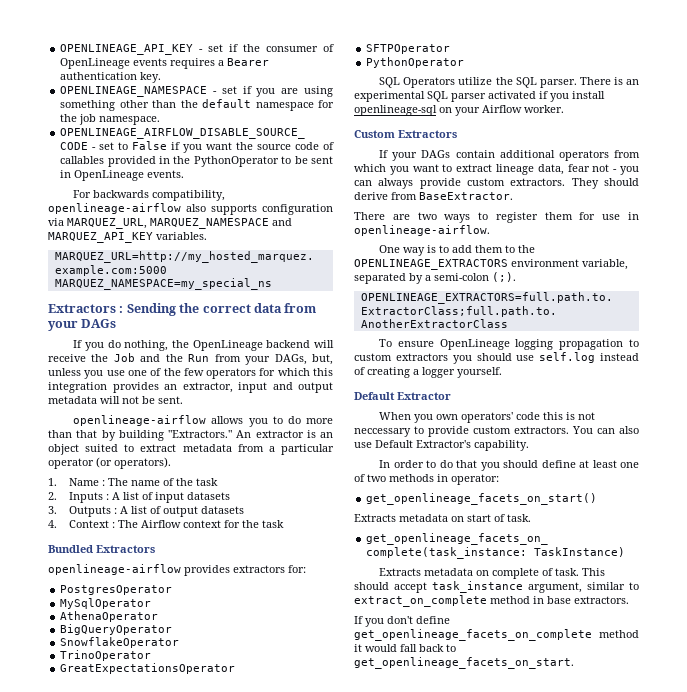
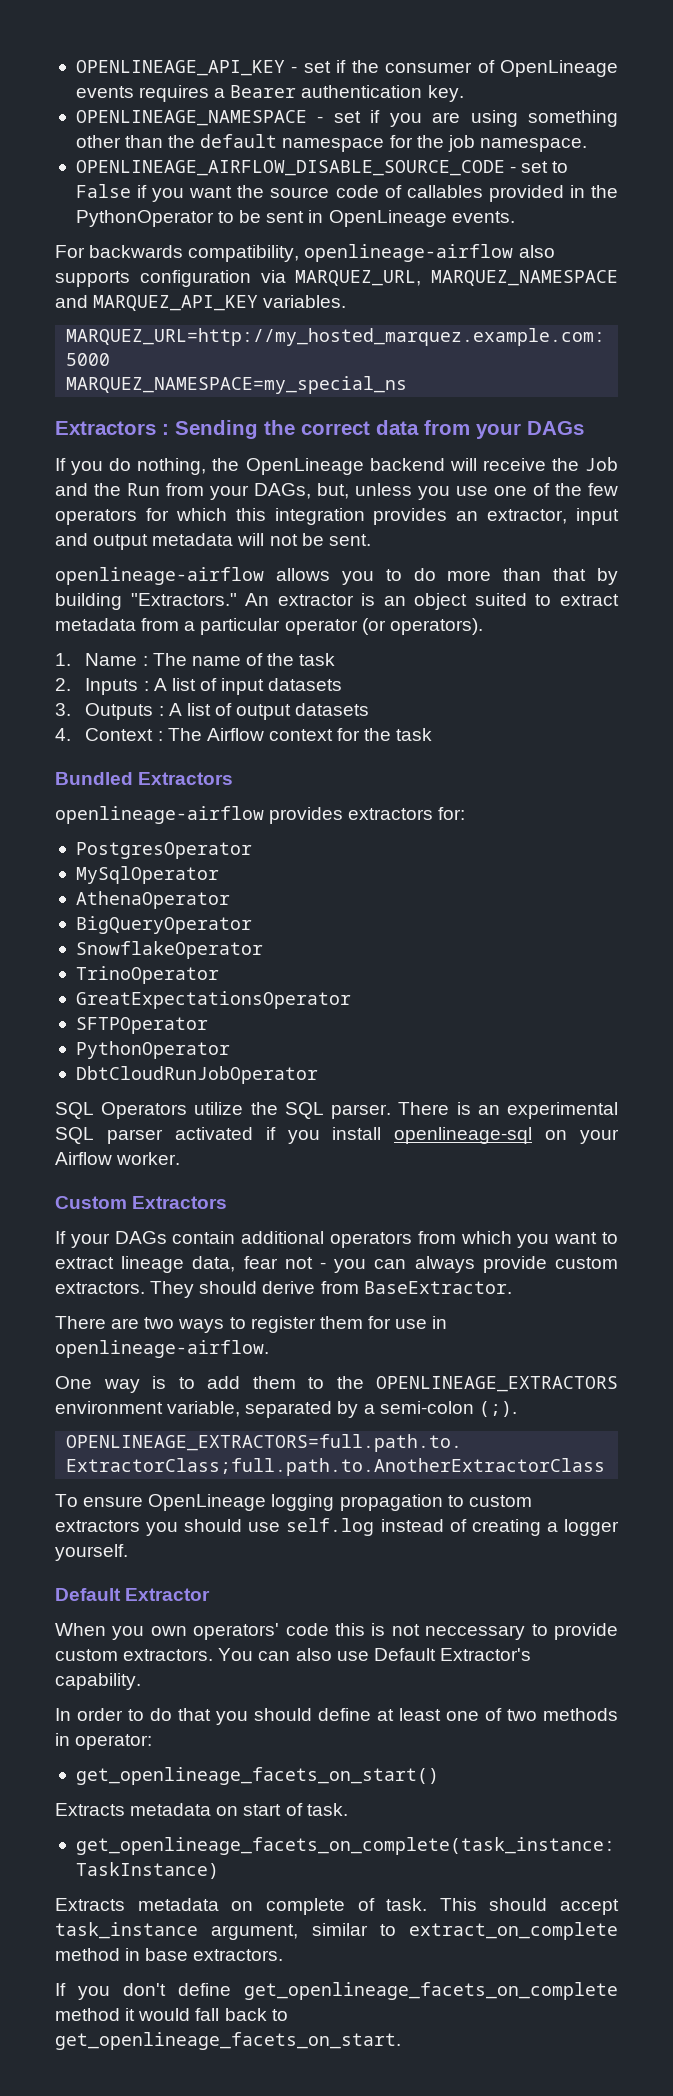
+ DbtCloudRunJobOperator

